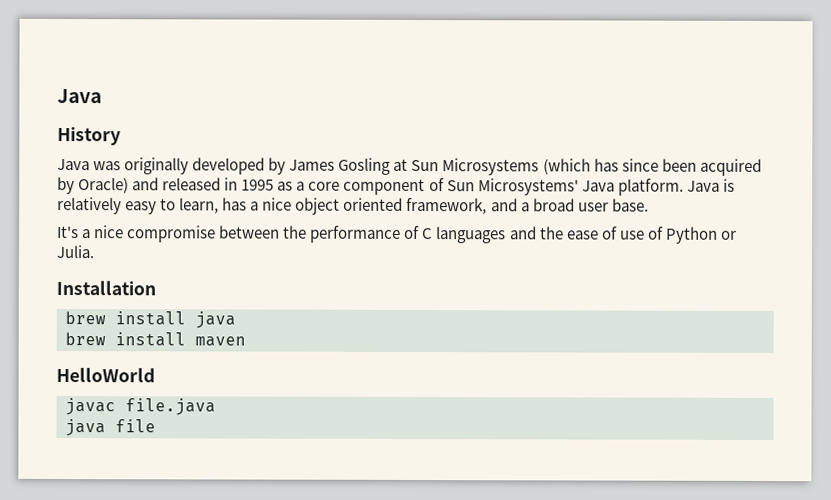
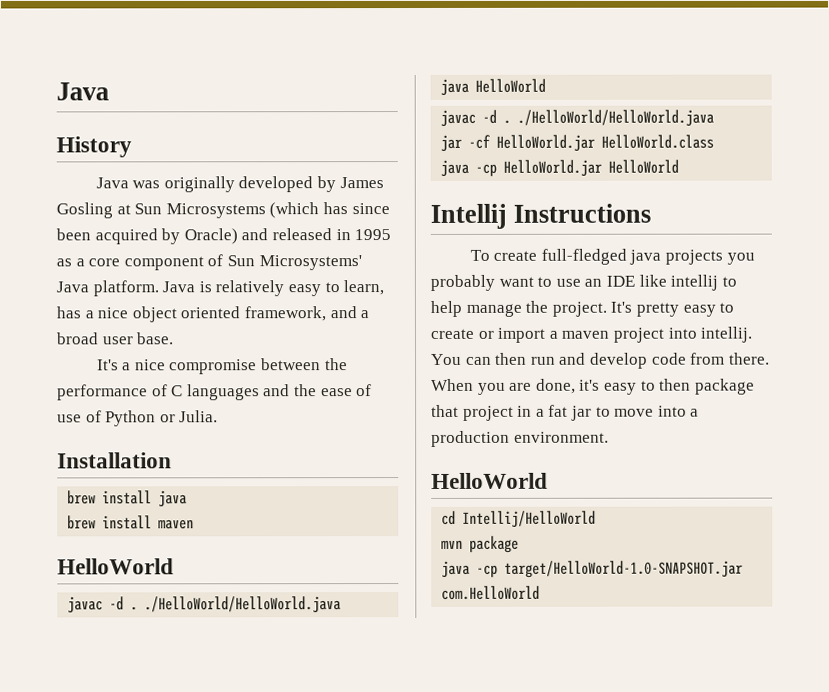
  brew install maven
  HelloWorld
- javac file.java
- java file
+ javac -d . ./HelloWorld/HelloWorld.java
+ java HelloWorld
+ javac -d . ./HelloWorld/HelloWorld.java
+ jar -cf HelloWorld.jar HelloWorld.class
+ java -cp HelloWorld.jar HelloWorld
+ Intellij Instructions
+ To create full-fledged java projects you probably want to use an IDE like intellij to help manage the project. It's pretty easy to create or import a maven project into intellij. You can then run and develop code from there. When you are done, it's easy to then package that project in a fat jar to move into a production environment.
+ HelloWorld
+ cd Intellij/HelloWorld
+ mvn package
+ java -cp target/HelloWorld-1.0-SNAPSHOT.jar com.HelloWorld

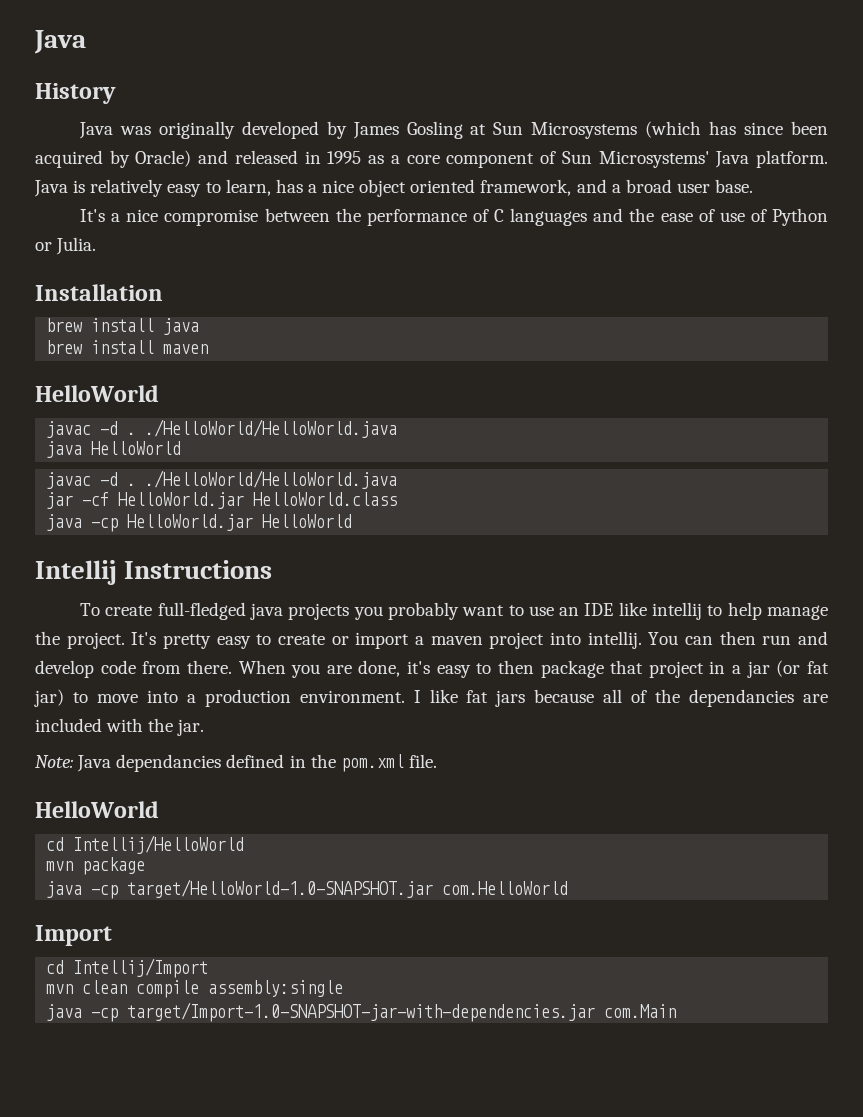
- When you are done, it's easy to then package that project in a fat jar to move into a production environment.
+ When you are done, it's easy to then package that project in a jar (or fat jar) to move into a production environment. I like fat jars because all of the dependancies are included with the jar.
+ Note: Java dependancies defined in the pom.xml file.
+ Import
+ cd Intellij/Import
+ mvn clean compile assembly:single
+ java -cp target/Import-1.0-SNAPSHOT-jar-with-dependencies.jar com.Main

